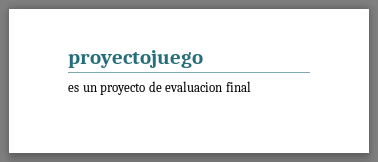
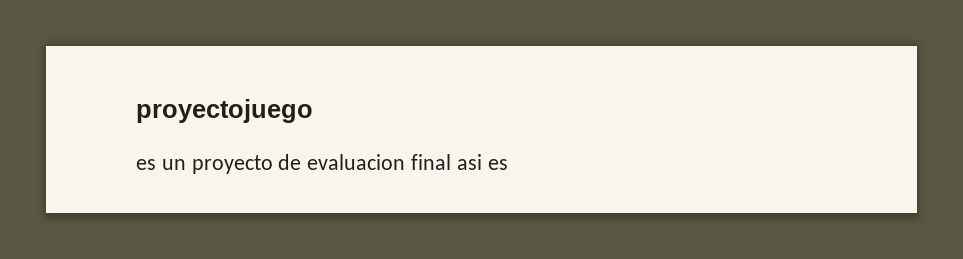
- es un proyecto de evaluacion final
+ es un proyecto de evaluacion final asi es

